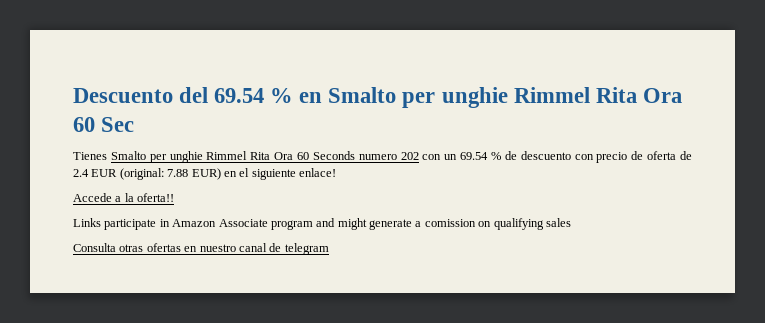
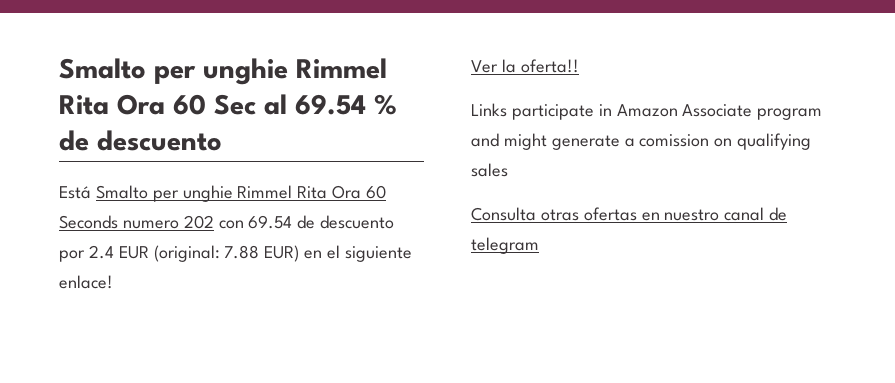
- Descuento del 69.54 % en Smalto per unghie Rimmel Rita Ora 60 Sec
- Tienes Smalto per unghie Rimmel Rita Ora 60 Seconds numero 202 con un 69.54 % de descuento con precio de oferta de 2.4 EUR (original: 7.88 EUR) en el siguiente enlace!
+ Smalto per unghie Rimmel Rita Ora 60 Sec al 69.54 % de descuento
+ Está Smalto per unghie Rimmel Rita Ora 60 Seconds numero 202 con 69.54 de descuento por 2.4 EUR (original: 7.88 EUR) en el siguiente enlace!
- Accede a la oferta!!
+ Ver la oferta!!

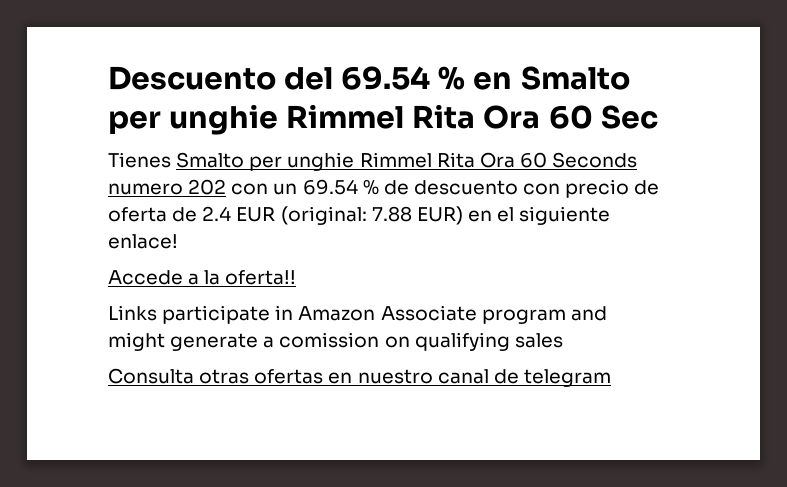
- Smalto per unghie Rimmel Rita Ora 60 Sec al 69.54 % de descuento
- Está Smalto per unghie Rimmel Rita Ora 60 Seconds numero 202 con 69.54 de descuento por 2.4 EUR (original: 7.88 EUR) en el siguiente enlace!
+ Descuento del 69.54 % en Smalto per unghie Rimmel Rita Ora 60 Sec
+ Tienes Smalto per unghie Rimmel Rita Ora 60 Seconds numero 202 con un 69.54 % de descuento con precio de oferta de 2.4 EUR (original: 7.88 EUR) en el siguiente enlace!
- Ver la oferta!!
+ Accede a la oferta!!

